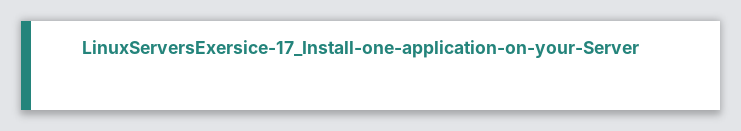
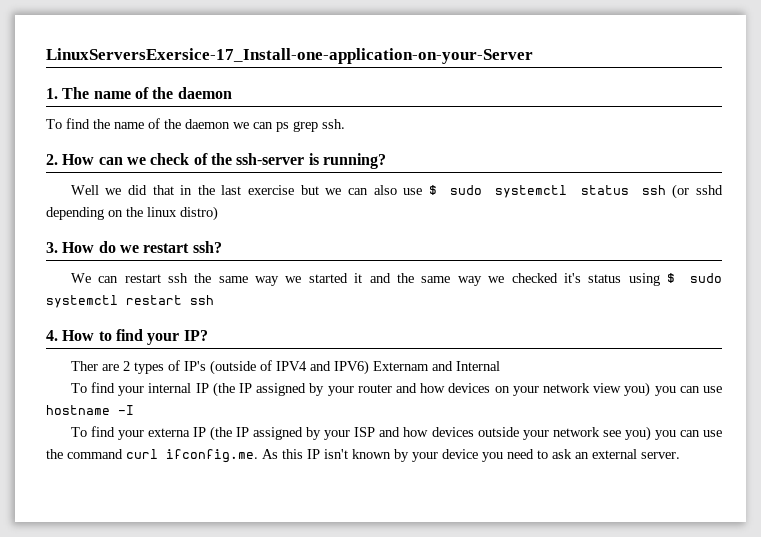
+ 1. The name of the daemon
+ To find the name of the daemon we can ps grep ssh.
+ 2. How can we check of the ssh-server is running?
+ Well we did that in the last exercise but we can also use $ sudo systemctl status ssh (or sshd depending on the linux distro)
+ 3. How do we restart ssh?
+ We can restart ssh the same way we started it and the same way we checked it's status using $ sudo systemctl restart ssh
+ 4. How to find your IP?
+ Ther are 2 types of IP's (outside of IPV4 and IPV6) Externam and Internal
+ To find your internal IP (the IP assigned by your router and how devices on your network view you) you can use hostname -I
+ To find your externa IP (the IP assigned by your ISP and how devices outside your network see you) you can use the command curl ifconfig.me. As this IP isn't known by your device you need to ask an external server.

